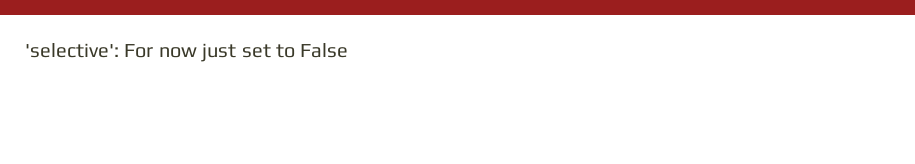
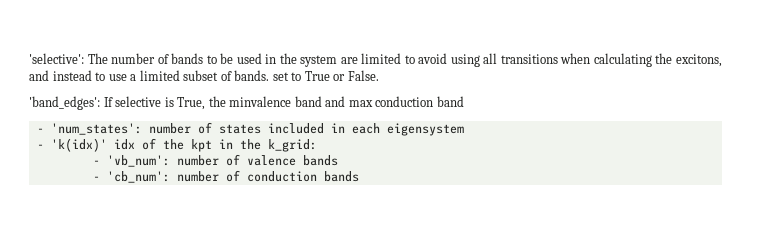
- 'selective': For now just set to False
+ 'selective': The number of bands to be used in the system are limited to avoid using all transitions when calculating the excitons, and instead to use a limited subset of bands. set to True or False.
+ 'band_edges': If selective is True, the minvalence band and max conduction band
+ - 'num_states': number of states included in each eigensystem
+ - 'k(idx)' idx of the kpt in the k_grid:
+ - 'vb_num': number of valence bands
+ - 'cb_num': number of conduction bands

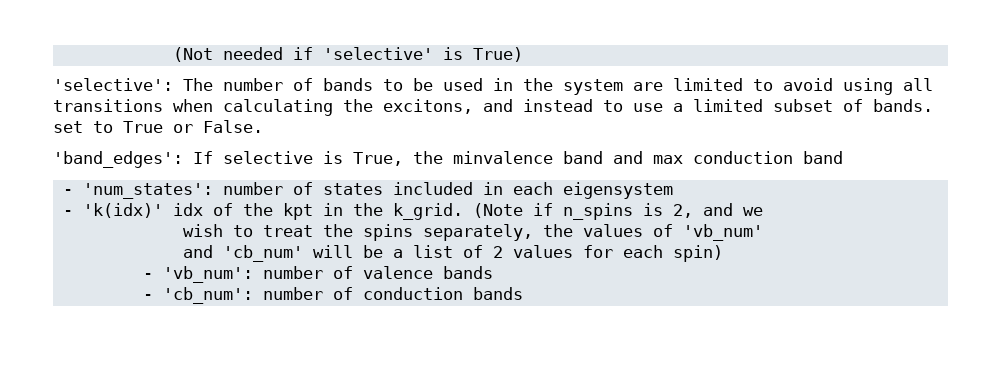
+ (Not needed if 'selective' is True)
- - 'k(idx)' idx of the kpt in the k_grid:
+ - 'k(idx)' idx of the kpt in the k_grid. (Note if n_spins is 2, and we
+ wish to treat the spins separately, the values of 'vb_num'
+ and 'cb_num' will be a list of 2 values for each spin)

